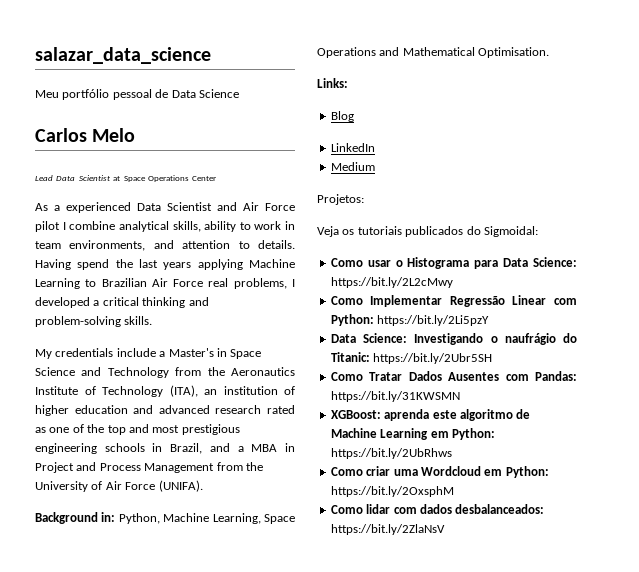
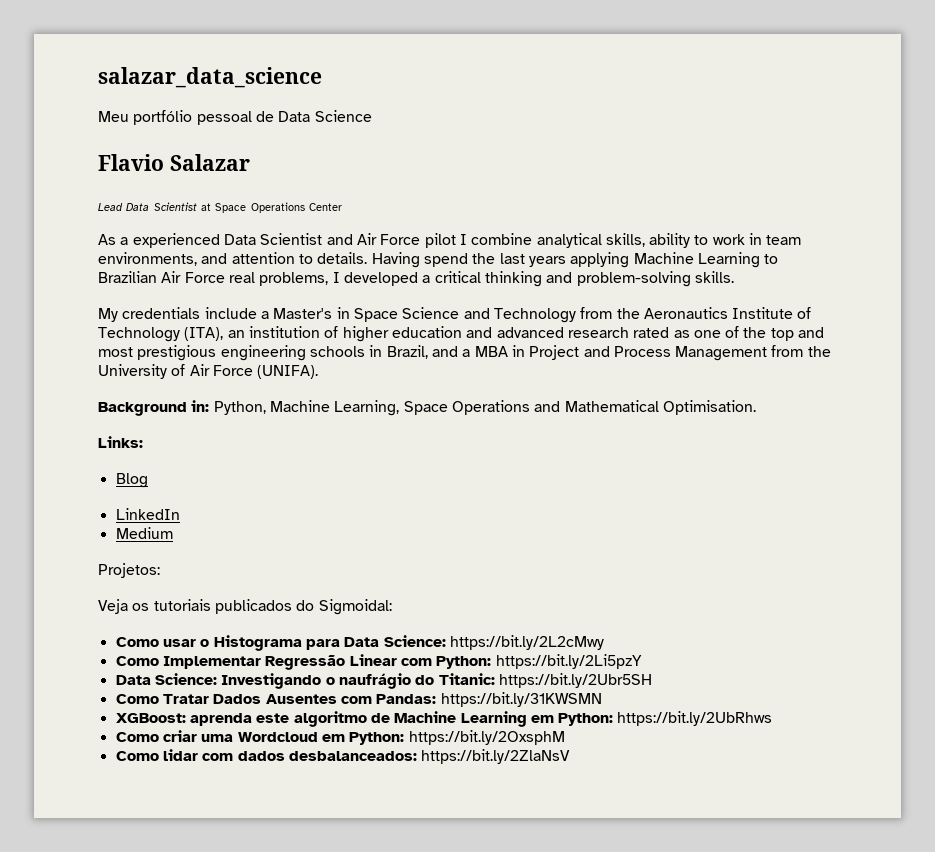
- Carlos Melo
+ Flavio Salazar

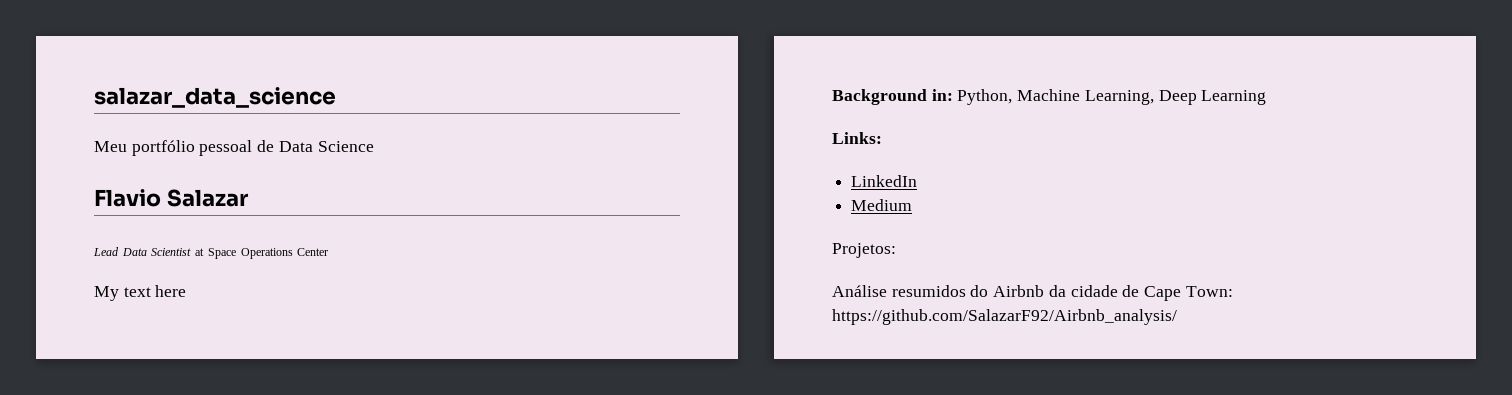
- As a experienced Data Scientist and Air Force pilot I combine analytical skills, ability to work in team environments, and attention to details. Having spend the last years applying Machine Learning to Brazilian Air Force real problems, I developed a critical thinking and problem-solving skills.
- My credentials include a Master's in Space Science and Technology from the Aeronautics Institute of Technology (ITA), an institution of higher education and advanced research rated as one of the top and most prestigious engineering schools in Brazil, and a MBA in Project and Process Management from the University of Air Force (UNIFA).
+ My text here
- Background in: Python, Machine Learning, Space Operations and Mathematical Optimisation.
+ Background in: Python, Machine Learning, Deep Learning
- Blog
- Veja os tutoriais publicados do Sigmoidal:
- Como usar o Histograma para Data Science: https://bit.ly/2L2cMwy
- Como Implementar Regressão Linear com Python: https://bit.ly/2Li5pzY
- Data Science: Investigando o naufrágio do Titanic: https://bit.ly/2Ubr5SH
- Como Tratar Dados Ausentes com Pandas: https://bit.ly/31KWSMN
- XGBoost: aprenda este algoritmo de Machine Learning em Python: https://bit.ly/2UbRhws
- Como criar uma Wordcloud em Python: https://bit.ly/2OxsphM
- Como lidar com dados desbalanceados: https://bit.ly/2ZlaNsV
+ Análise resumidos do Airbnb da cidade de Cape Town: https://github.com/SalazarF92/Airbnb_analysis/

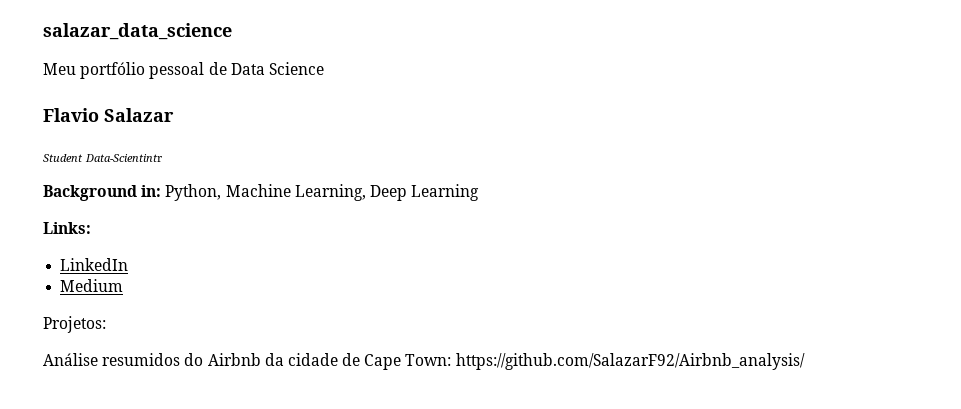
- Lead Data Scientist at Space Operations Center
- My text here
+ Student Data-Scientintr

